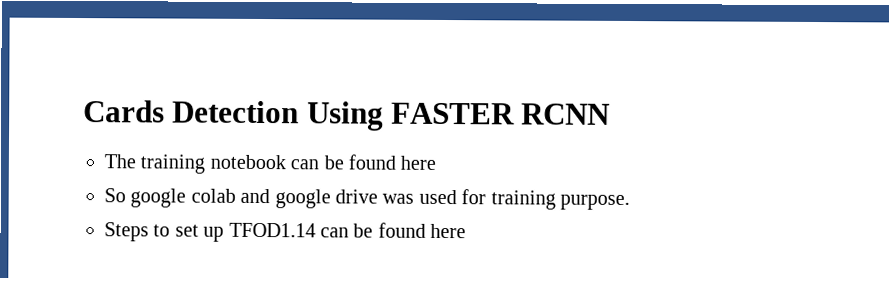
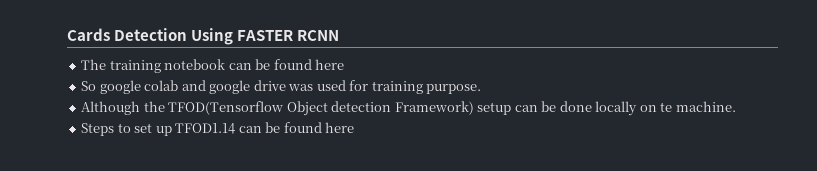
+ Although the TFOD(Tensorflow Object detection Framework) setup can be done locally on te machine.

